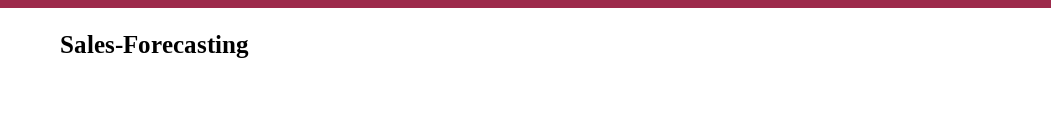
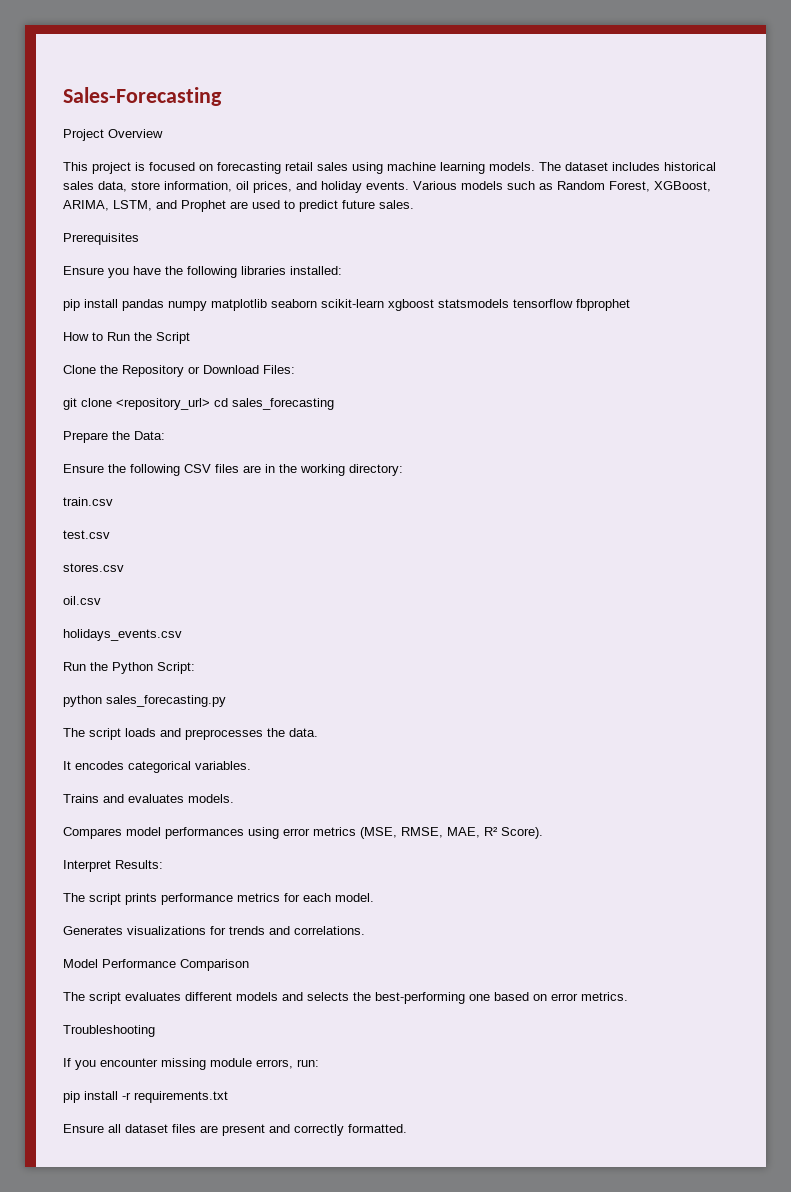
+ Project Overview
+ This project is focused on forecasting retail sales using machine learning models. The dataset includes historical sales data, store information, oil prices, and holiday events. Various models such as Random Forest, XGBoost, ARIMA, LSTM, and Prophet are used to predict future sales.
+ Prerequisites
+ Ensure you have the following libraries installed:
+ pip install pandas numpy matplotlib seaborn scikit-learn xgboost statsmodels tensorflow fbprophet
+ How to Run the Script
+ Clone the Repository or Download Files:
+ git clone <repository_url> cd sales_forecasting
+ Prepare the Data:
+ Ensure the following CSV files are in the working directory:
+ train.csv
+ test.csv
+ stores.csv
+ oil.csv
+ holidays_events.csv
+ Run the Python Script:
+ python sales_forecasting.py
+ The script loads and preprocesses the data.
+ It encodes categorical variables.
+ Trains and evaluates models.
+ Compares model performances using error metrics (MSE, RMSE, MAE, R² Score).
+ Interpret Results:
+ The script prints performance metrics for each model.
+ Generates visualizations for trends and correlations.
+ Model Performance Comparison
+ The script evaluates different models and selects the best-performing one based on error metrics.
+ Troubleshooting
+ If you encounter missing module errors, run:
+ pip install -r requirements.txt
+ Ensure all dataset files are present and correctly formatted.

